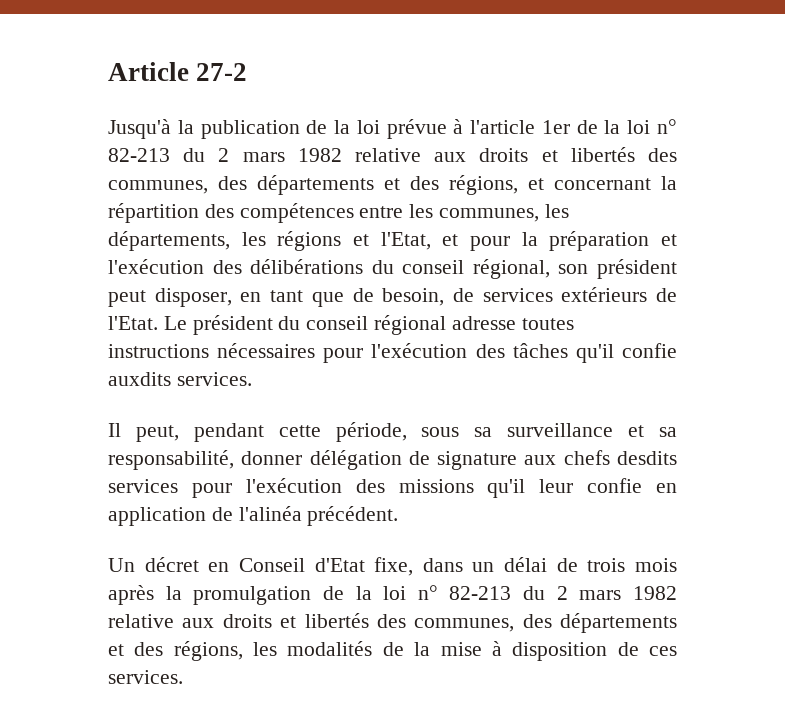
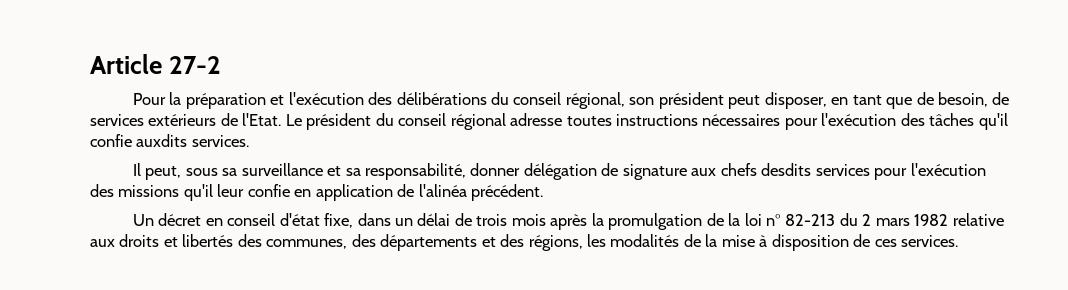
- Jusqu'à la publication de la loi prévue à l'article 1er de la loi n° 82-213 du 2 mars 1982 relative aux droits et libertés des communes, des départements et des régions, et concernant la répartition des compétences entre les communes, les départements, les régions et l'Etat, et pour la préparation et l'exécution des délibérations du conseil régional, son président peut disposer, en tant que de besoin, de services extérieurs de l'Etat.
+ Pour la préparation et l'exécution des délibérations du conseil régional, son président peut disposer, en tant que de besoin, de services extérieurs de l'Etat.
- Il peut, pendant cette période, sous sa surveillance et sa responsabilité, donner délégation de signature aux chefs desdits services pour l'exécution des missions qu'il leur confie en application de l'alinéa précédent.
+ Il peut, sous sa surveillance et sa responsabilité, donner délégation de signature aux chefs desdits services pour l'exécution des missions qu'il leur confie en application de l'alinéa précédent.
- Un décret en Conseil d'Etat fixe, dans un délai de trois mois après la promulgation de la loi n° 82-213 du 2 mars 1982 relative aux droits et libertés des communes, des départements et des régions, les modalités de la mise à disposition de ces services.
+ Un décret en conseil d'état fixe, dans un délai de trois mois après la promulgation de la loi n° 82-213 du 2 mars 1982 relative aux droits et libertés des communes, des départements et des régions, les modalités de la mise à disposition de ces services.

